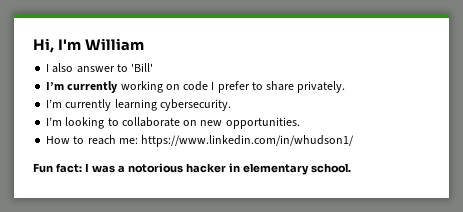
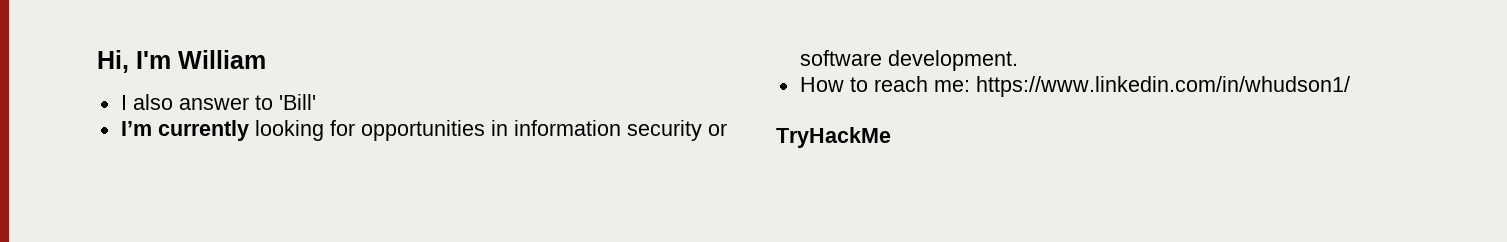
- I’m currently working on code I prefer to share privately.
- I’m currently learning cybersecurity.
- I’m looking to collaborate on new opportunities.
+ I’m currently looking for opportunities in information security or software development.
- Fun fact: I was a notorious hacker in elementary school.
+ TryHackMe

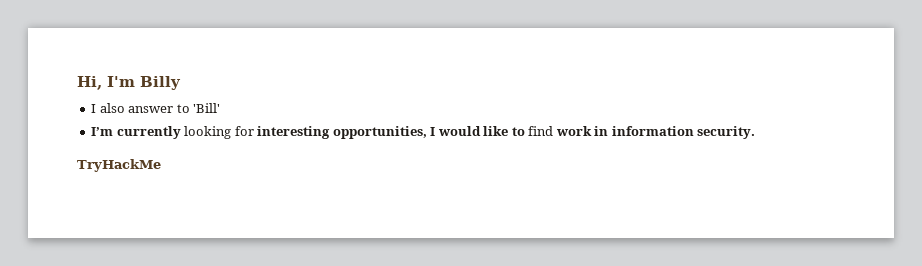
- Hi, I'm William
+ Hi, I'm Billy
- I’m currently looking for opportunities in information security or software development.
- How to reach me: https://www.linkedin.com/in/whudson1/
+ I’m currently looking for interesting opportunities, I would like to find work in information security.

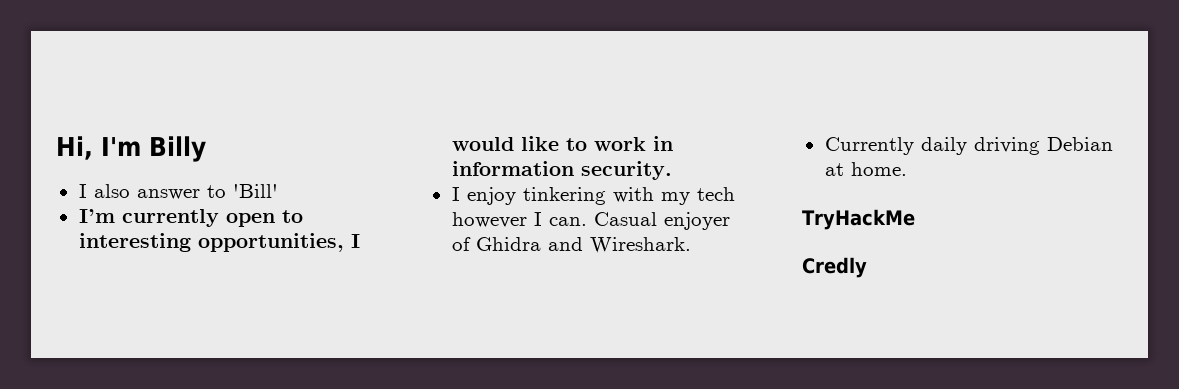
- I’m currently looking for interesting opportunities, I would like to find work in information security.
+ I’m currently open to interesting opportunities, I would like to work in information security.
+ I enjoy tinkering with my tech however I can. Casual enjoyer of Ghidra and Wireshark.
+ Currently daily driving Debian at home.
+ Credly

